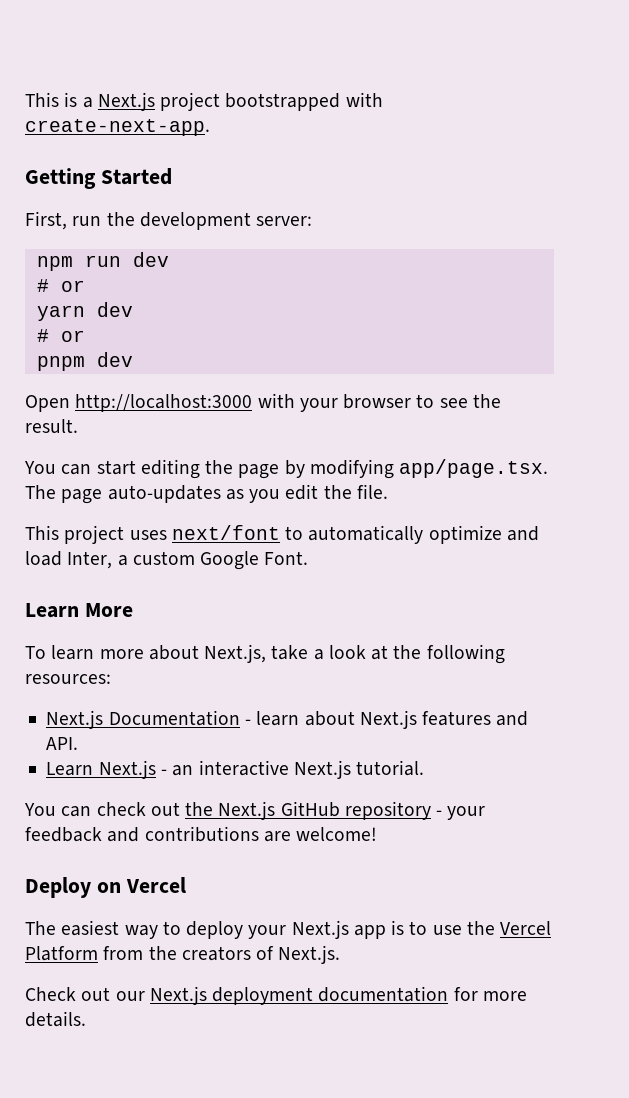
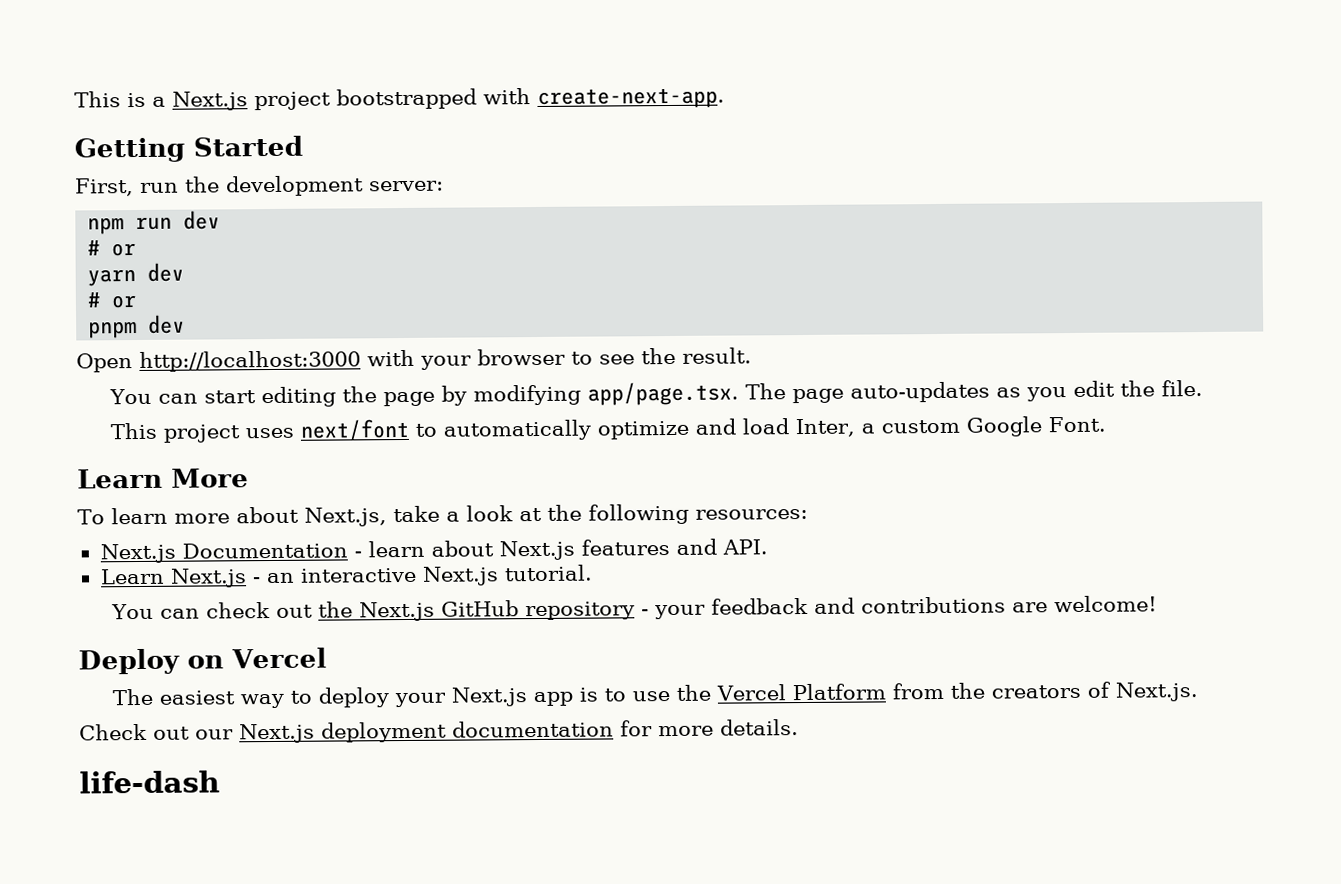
+ life-dash

